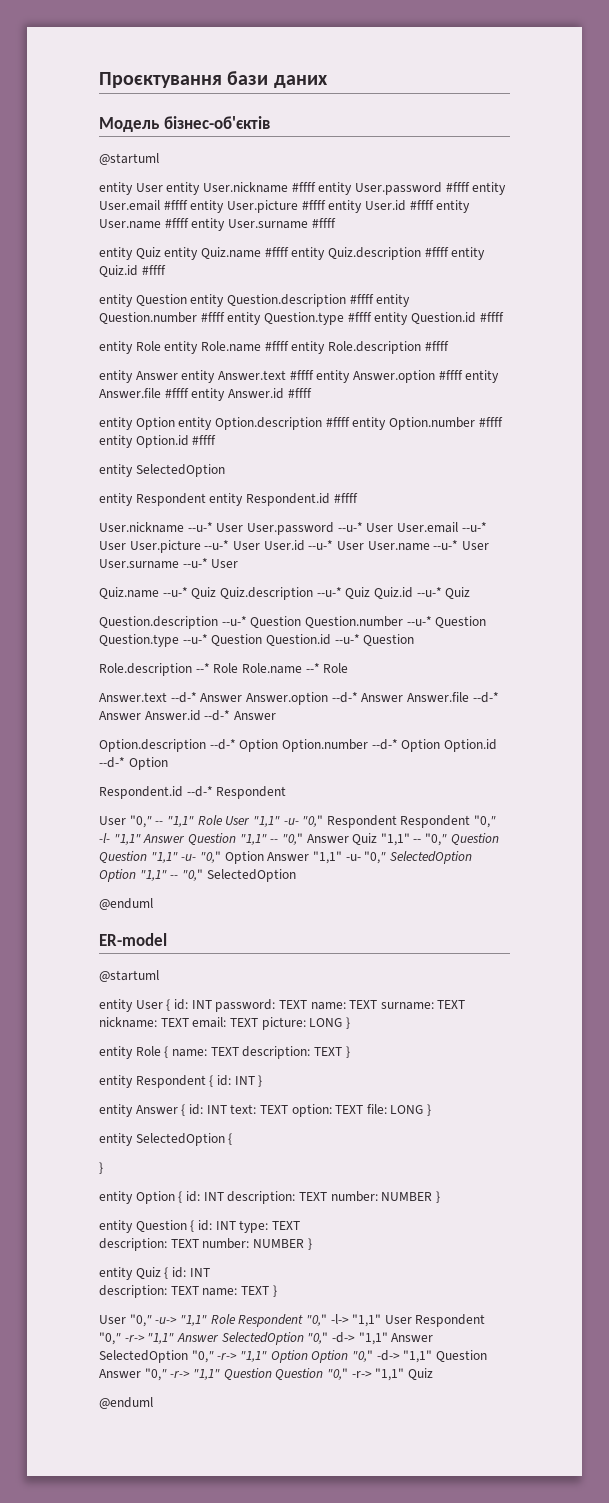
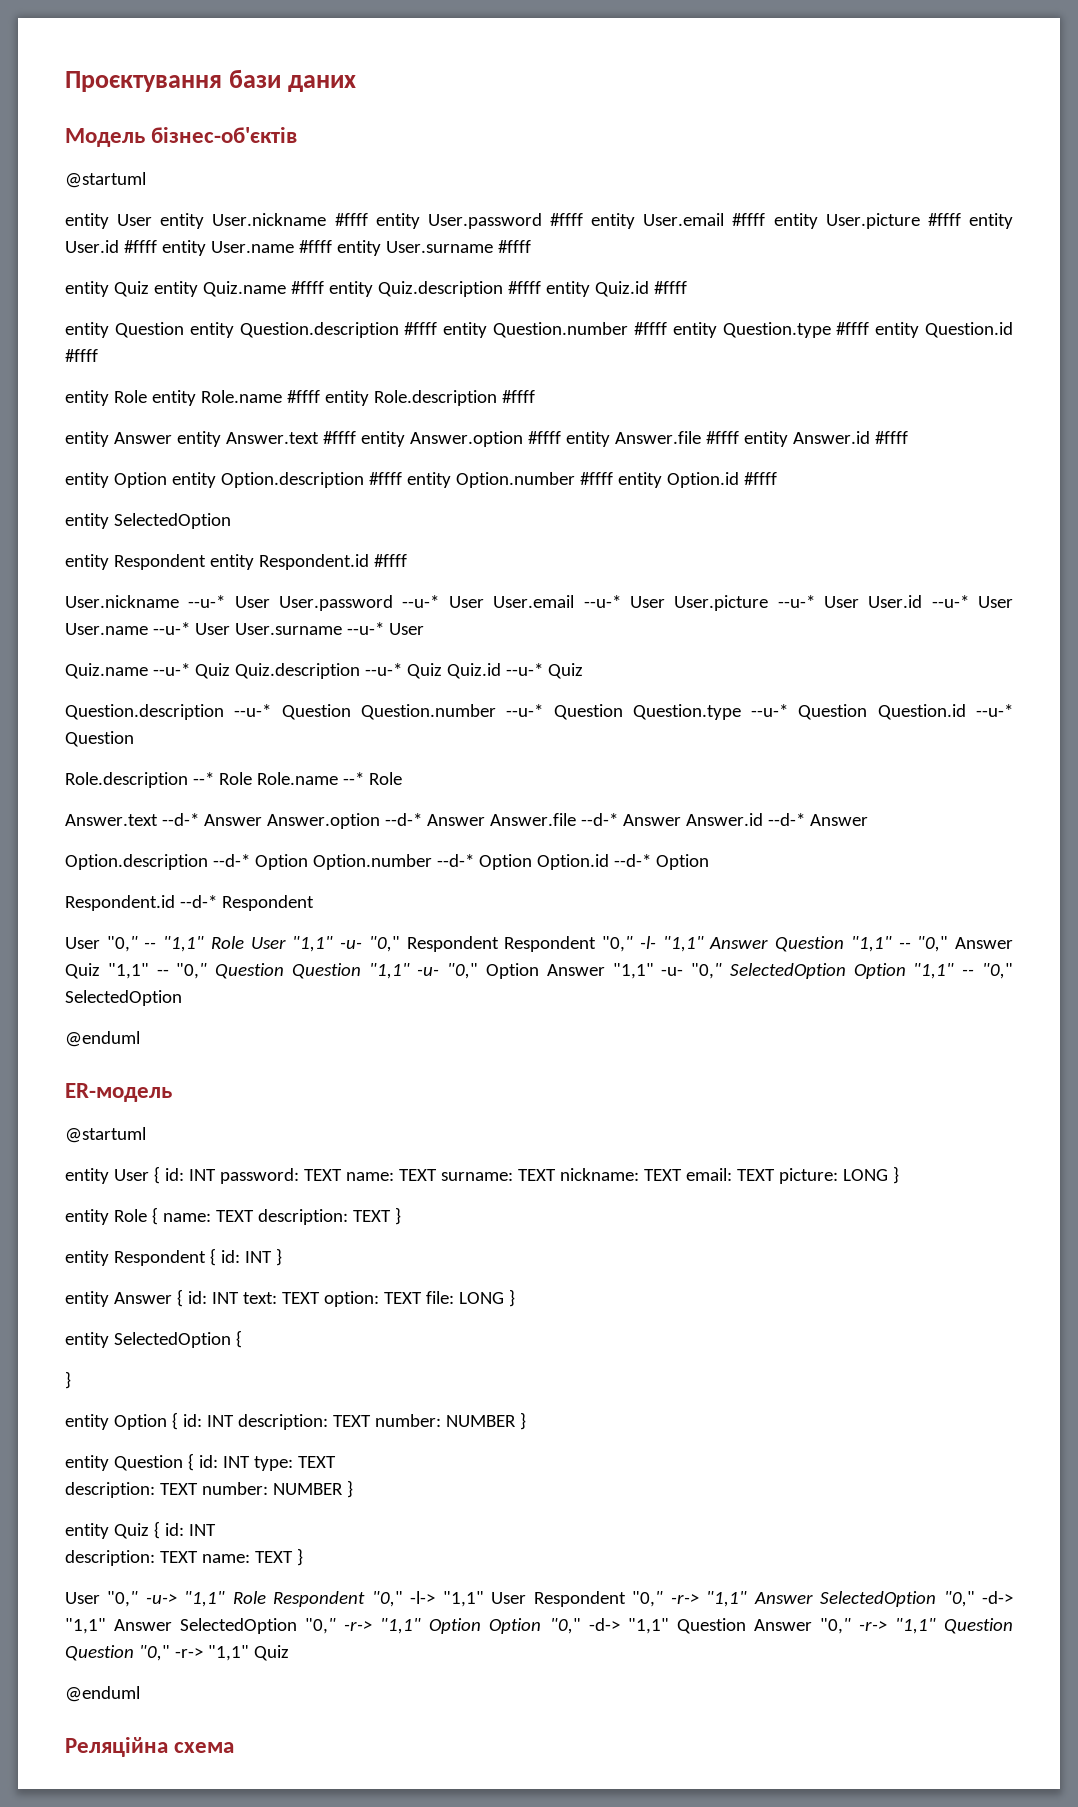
- ER-model
+ ER-модель
+ Реляційна схема

